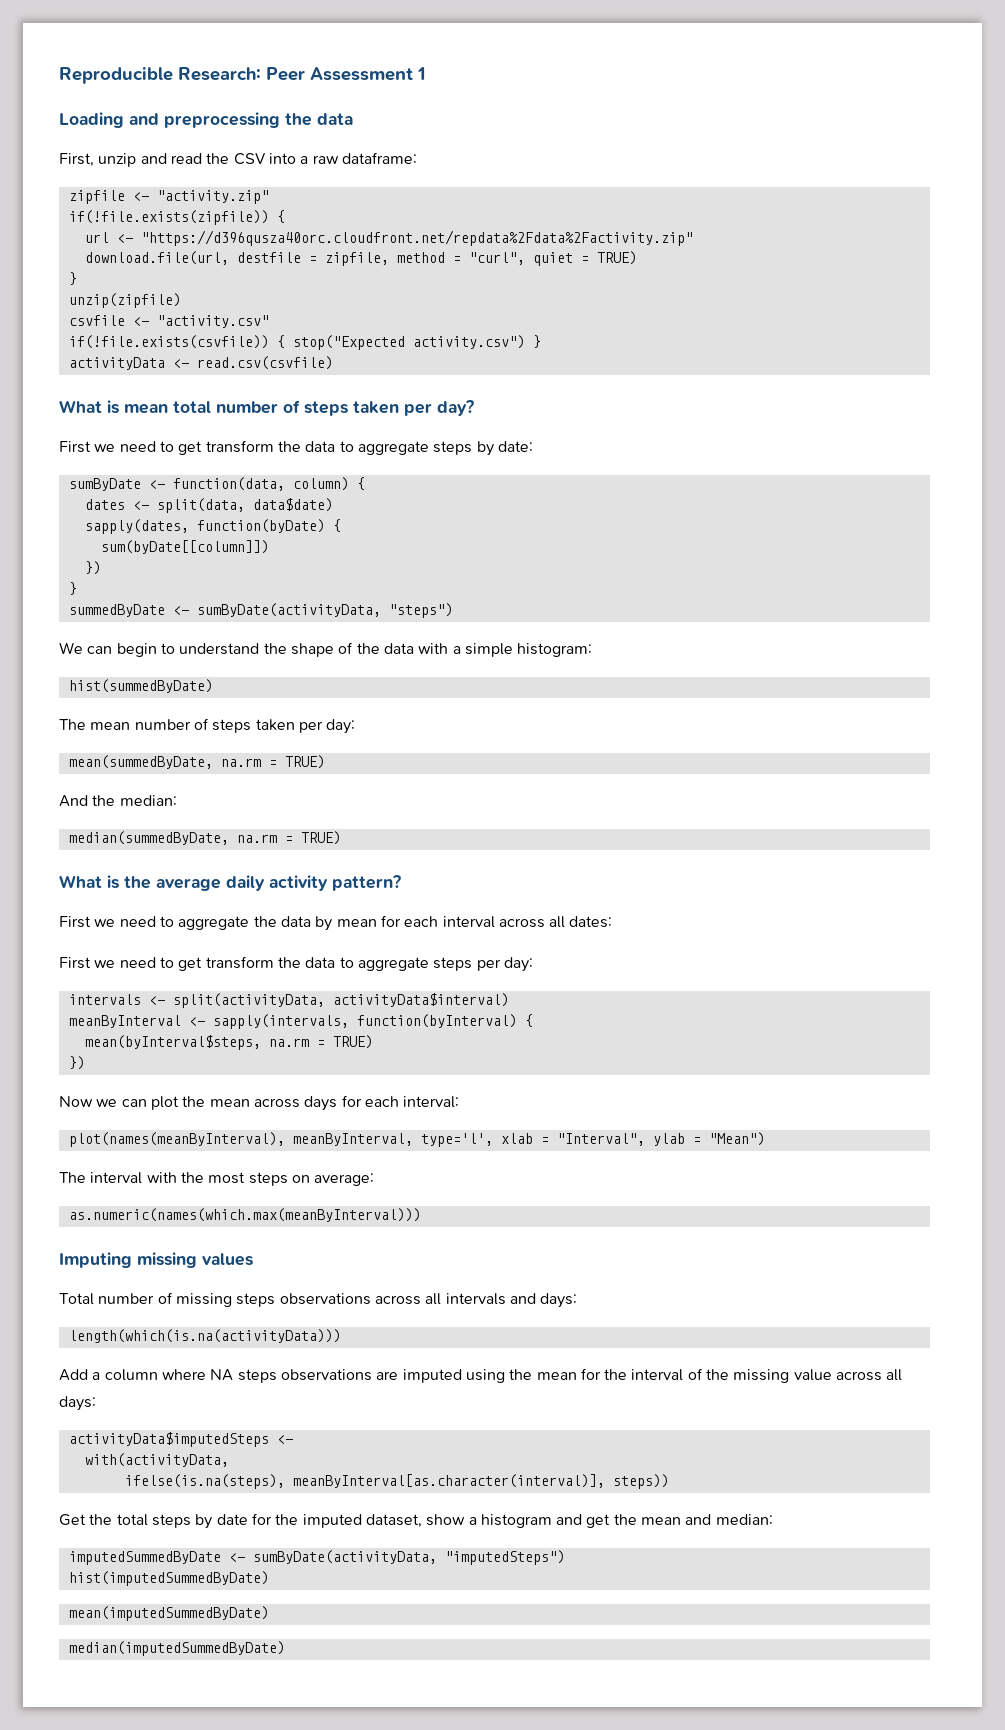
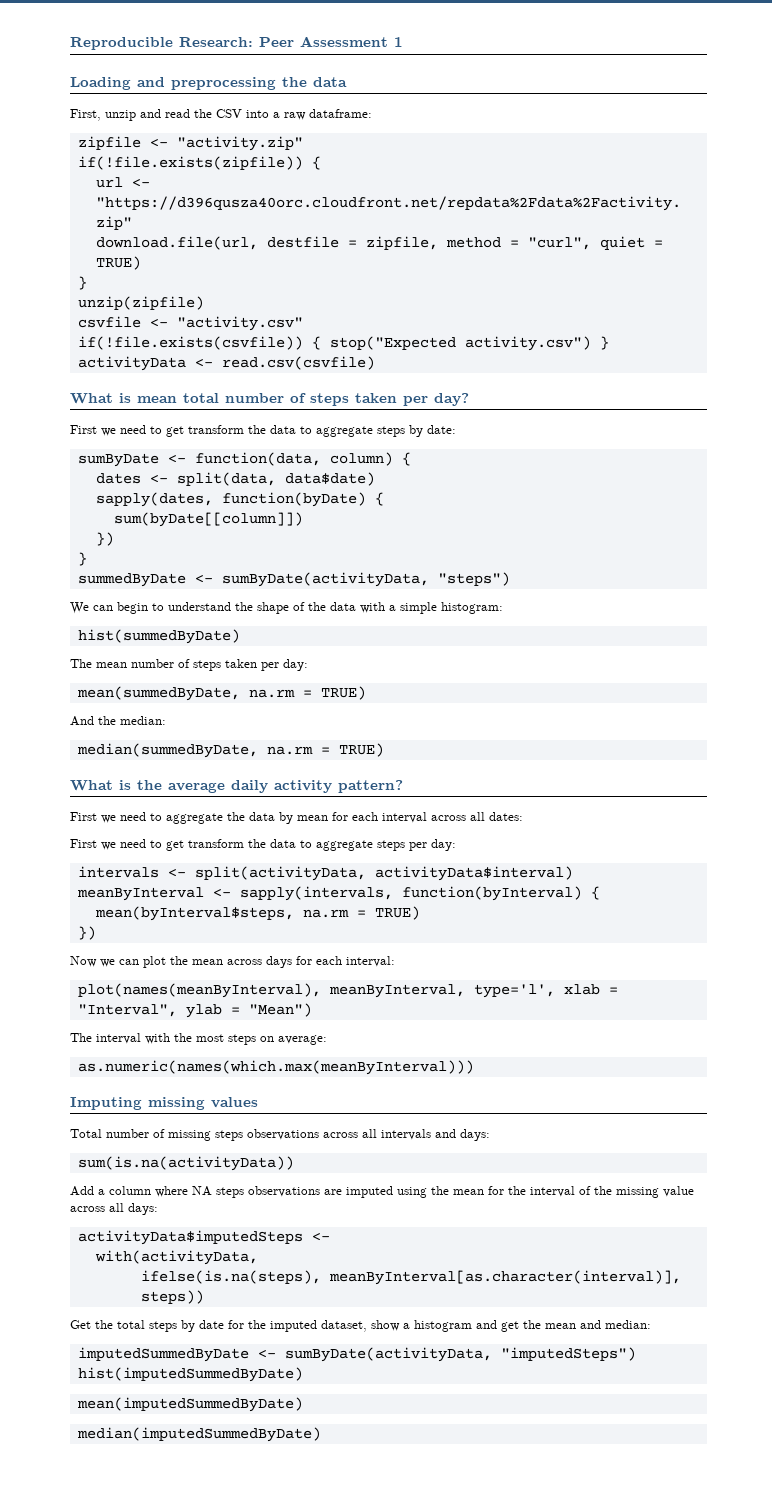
- length(which(is.na(activityData)))
+ sum(is.na(activityData))

